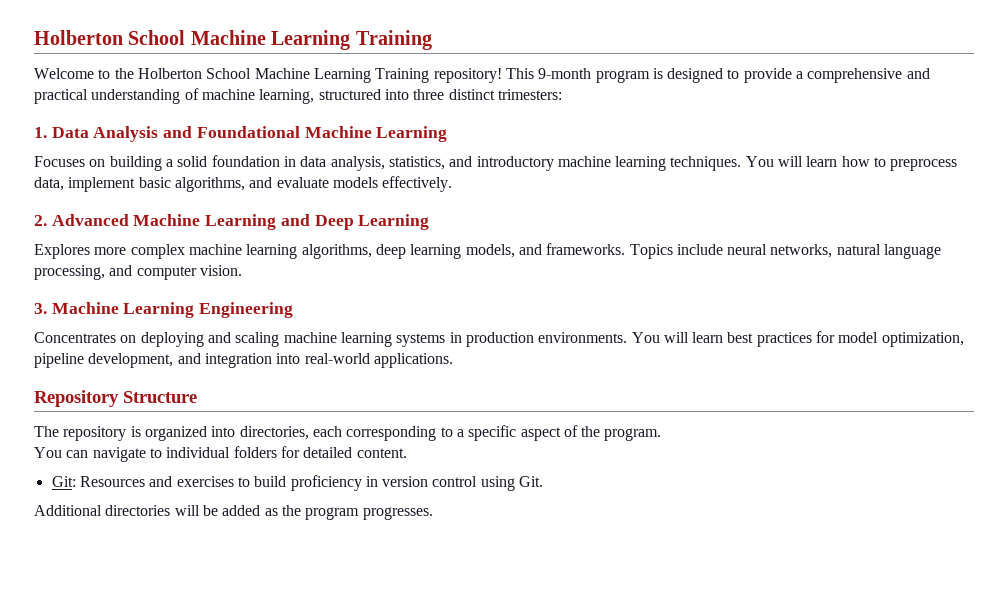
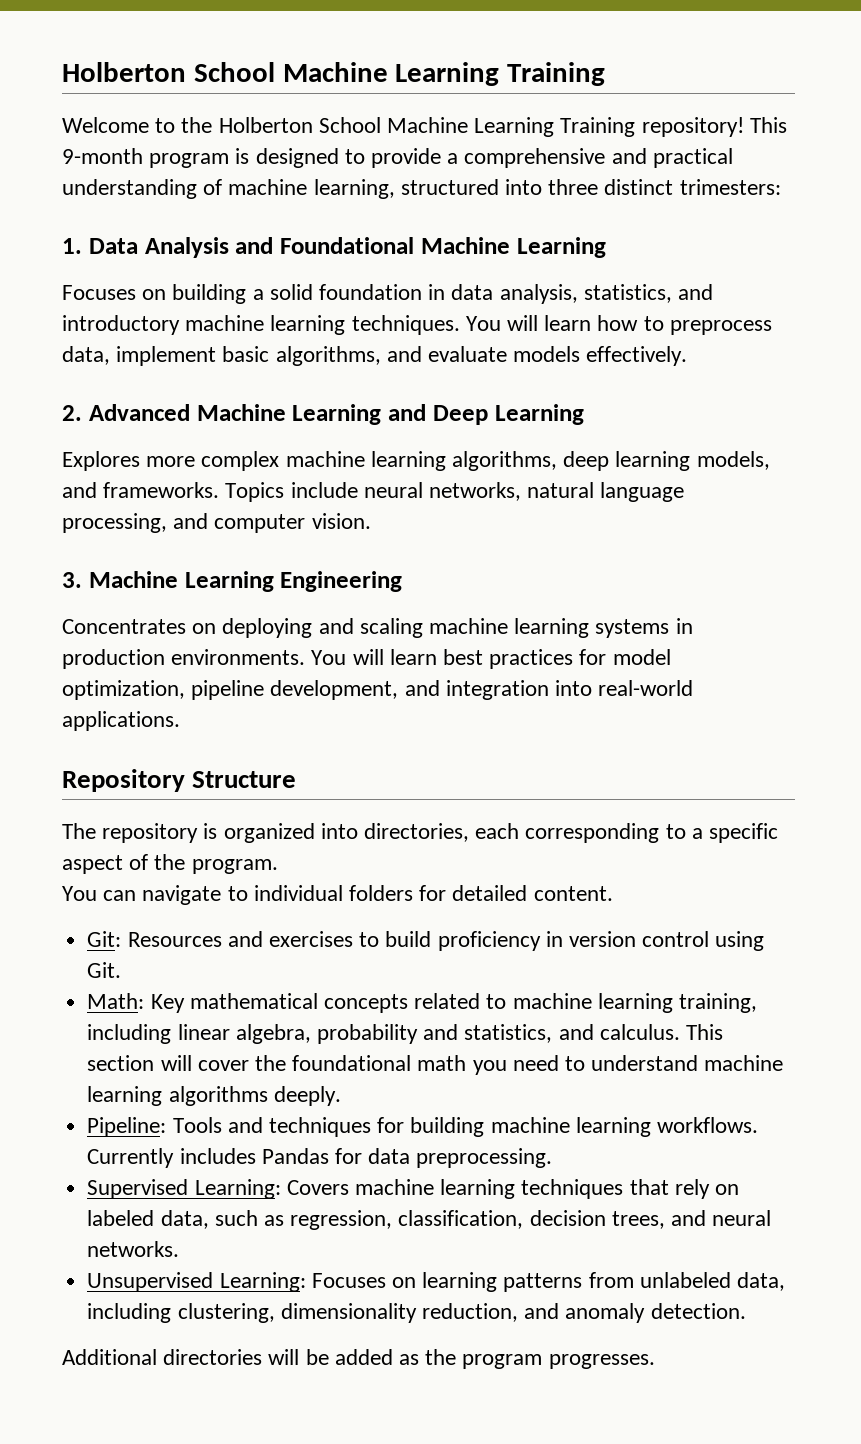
+ Math: Key mathematical concepts related to machine learning training, including linear algebra, probability and statistics, and calculus. This section will cover the foundational math you need to understand machine learning algorithms deeply.
+ Pipeline: Tools and techniques for building machine learning workflows. Currently includes Pandas for data preprocessing.
+ Supervised Learning: Covers machine learning techniques that rely on labeled data, such as regression, classification, decision trees, and neural networks.
+ Unsupervised Learning: Focuses on learning patterns from unlabeled data, including clustering, dimensionality reduction, and anomaly detection.

